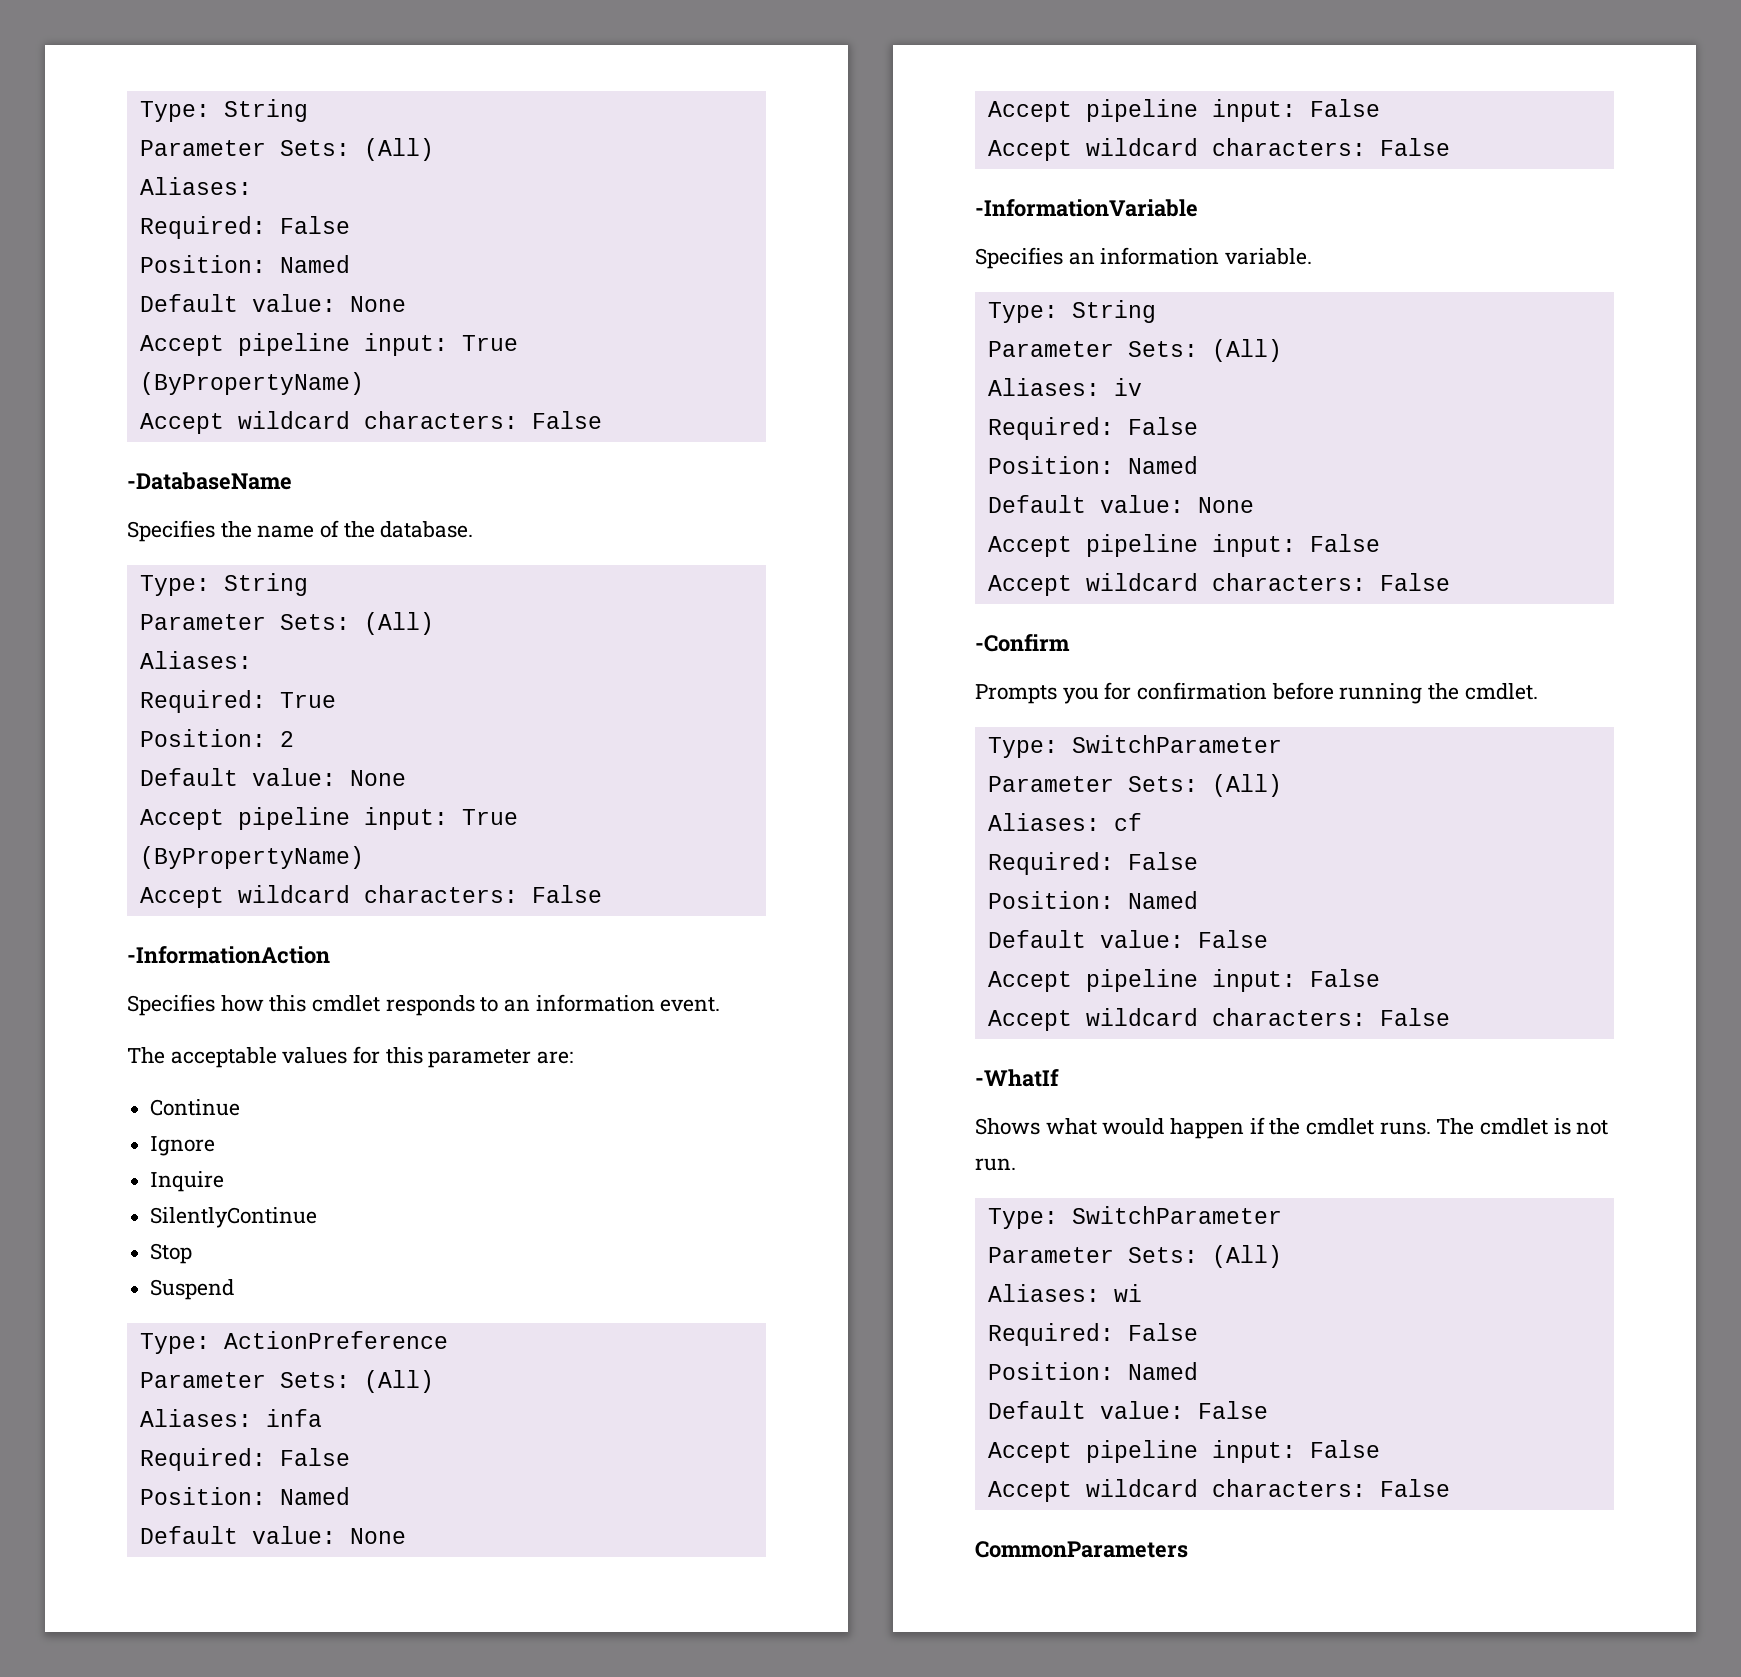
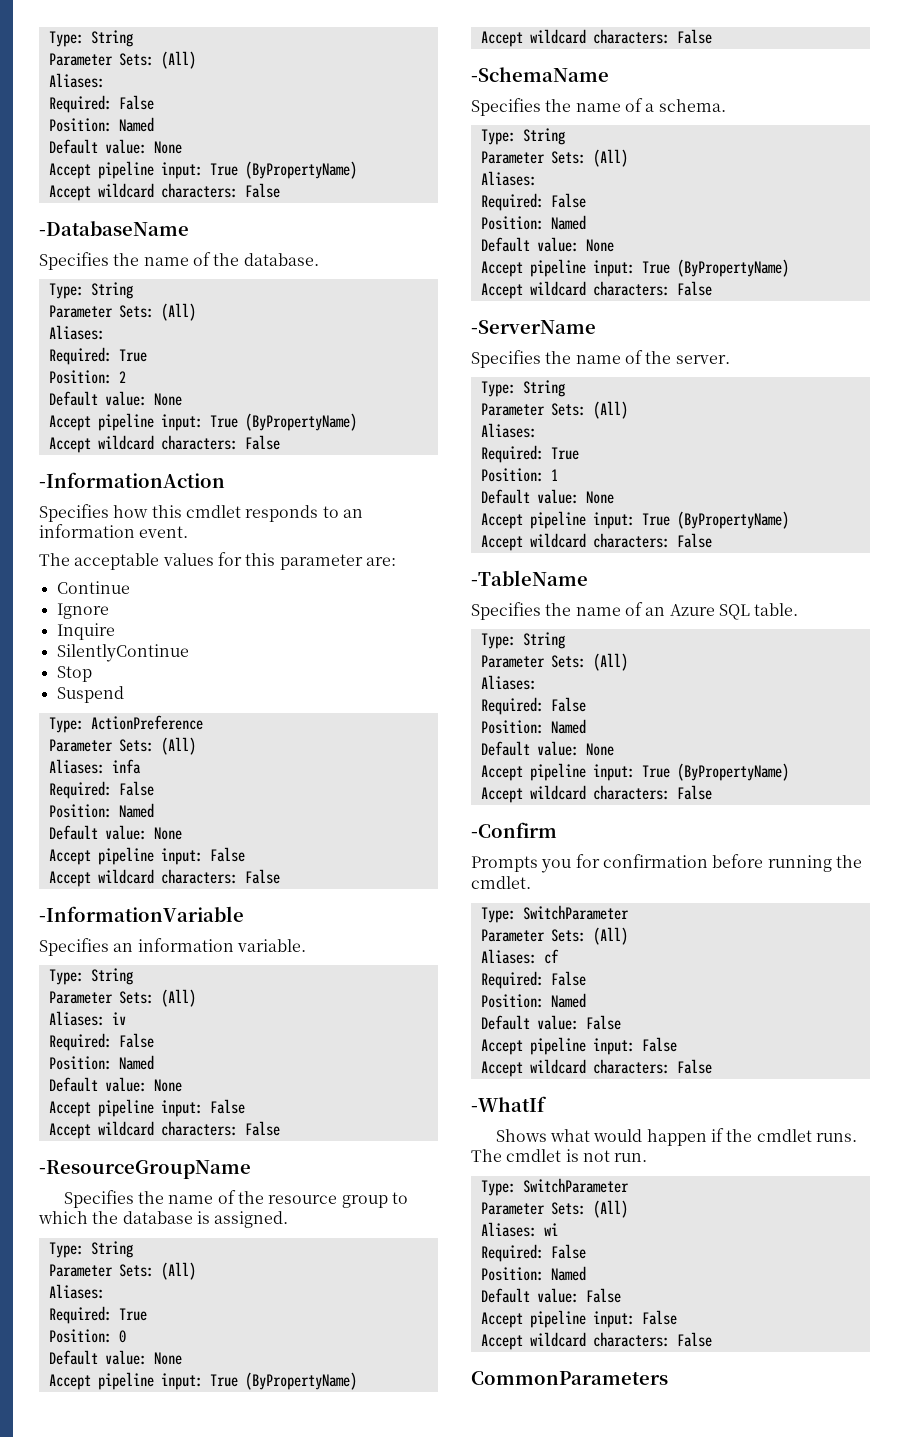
+ -ResourceGroupName
+ Specifies the name of the resource group to which the database is assigned.
+ Type: String
+ Parameter Sets: (All)
+ Aliases:
+ Required: True
+ Position: 0
+ Default value: None
+ Accept pipeline input: True (ByPropertyName)
+ Accept wildcard characters: False
+ -SchemaName
+ Specifies the name of a schema.
+ Type: String
+ Parameter Sets: (All)
+ Aliases:
+ Required: False
+ Position: Named
+ Default value: None
+ Accept pipeline input: True (ByPropertyName)
+ Accept wildcard characters: False
+ -ServerName
+ Specifies the name of the server.
+ Type: String
+ Parameter Sets: (All)
+ Aliases:
+ Required: True
+ Position: 1
+ Default value: None
+ Accept pipeline input: True (ByPropertyName)
+ Accept wildcard characters: False
+ -TableName
+ Specifies the name of an Azure SQL table.
+ Type: String
+ Parameter Sets: (All)
+ Aliases:
+ Required: False
+ Position: Named
+ Default value: None
+ Accept pipeline input: True (ByPropertyName)
+ Accept wildcard characters: False

